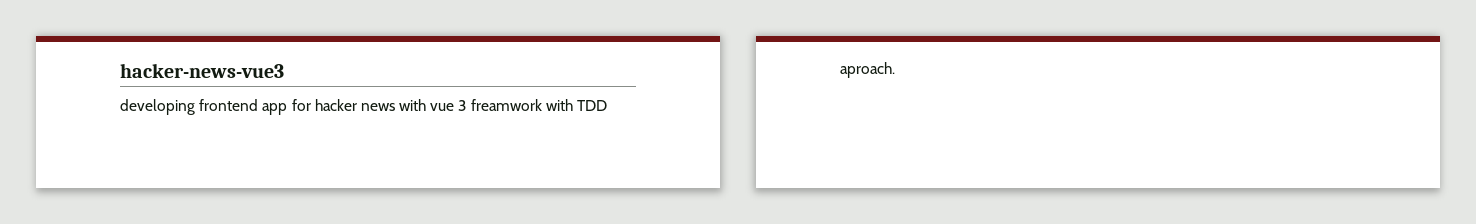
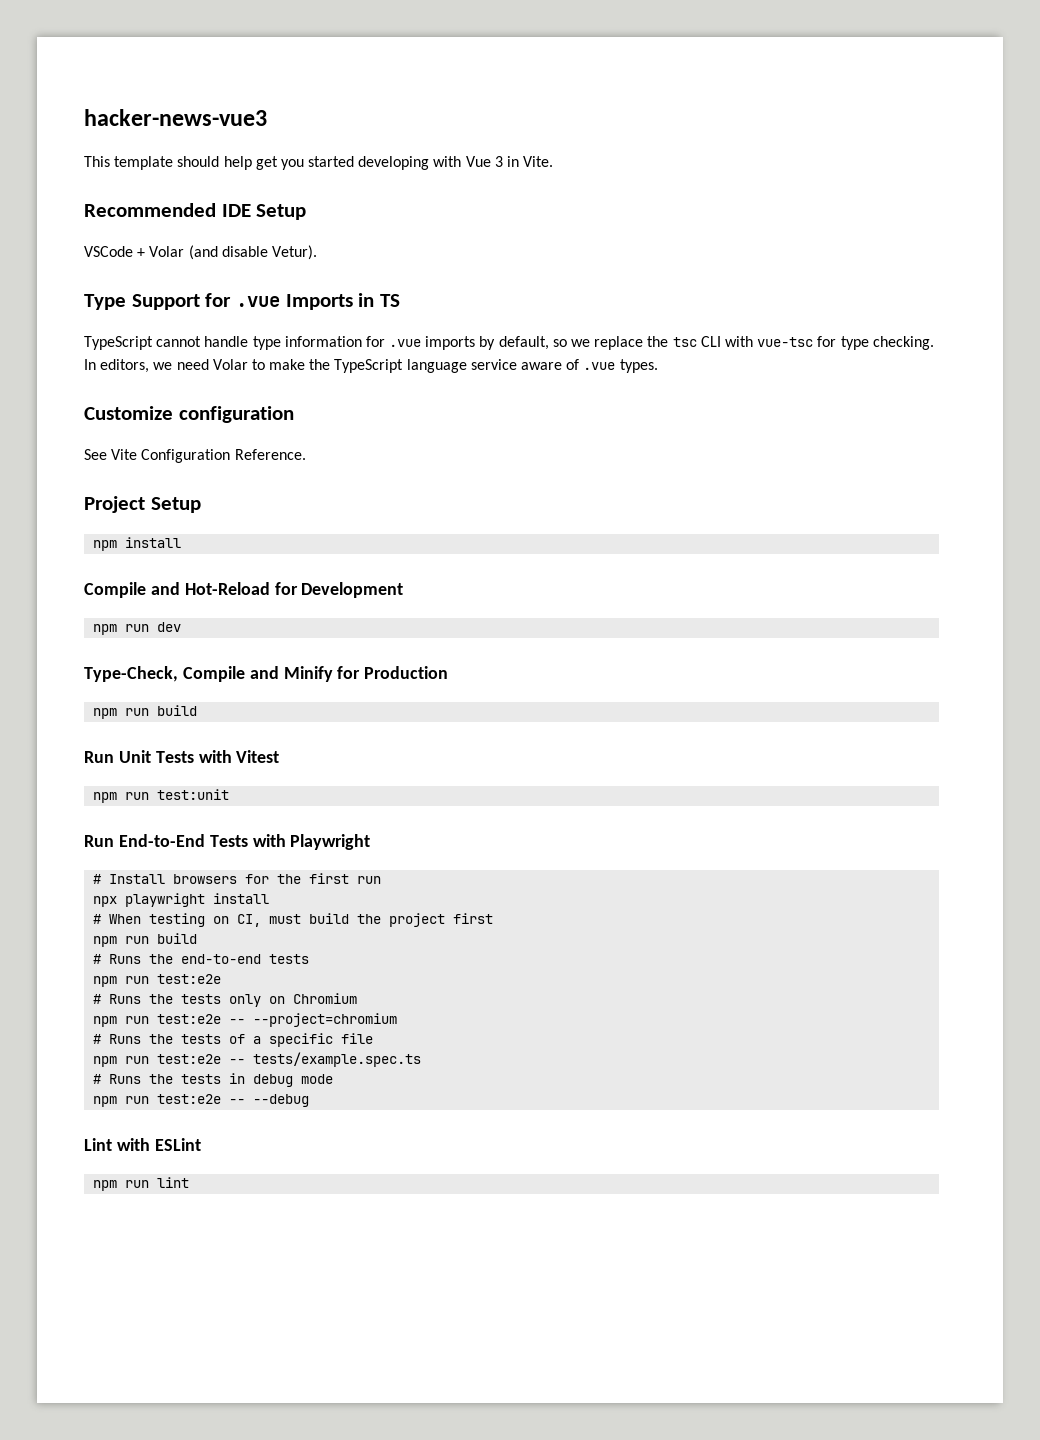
- developing frontend app for hacker news with vue 3 freamwork with TDD aproach.
+ This template should help get you started developing with Vue 3 in Vite.
+ Recommended IDE Setup
+ VSCode + Volar (and disable Vetur).
+ Type Support for .vue Imports in TS
+ TypeScript cannot handle type information for .vue imports by default, so we replace the tsc CLI with vue-tsc for type checking. In editors, we need Volar to make the TypeScript language service aware of .vue types.
+ Customize configuration
+ See Vite Configuration Reference.
+ Project Setup
+ npm install
+ Compile and Hot-Reload for Development
+ npm run dev
+ Type-Check, Compile and Minify for Production
+ npm run build
+ Run Unit Tests with Vitest
+ npm run test:unit
+ Run End-to-End Tests with Playwright
+ # Install browsers for the first run
+ npx playwright install
+ # When testing on CI, must build the project first
+ npm run build
+ # Runs the end-to-end tests
+ npm run test:e2e
+ # Runs the tests only on Chromium
+ npm run test:e2e -- --project=chromium
+ # Runs the tests of a specific file
+ npm run test:e2e -- tests/example.spec.ts
+ # Runs the tests in debug mode
+ npm run test:e2e -- --debug
+ Lint with ESLint
+ npm run lint

